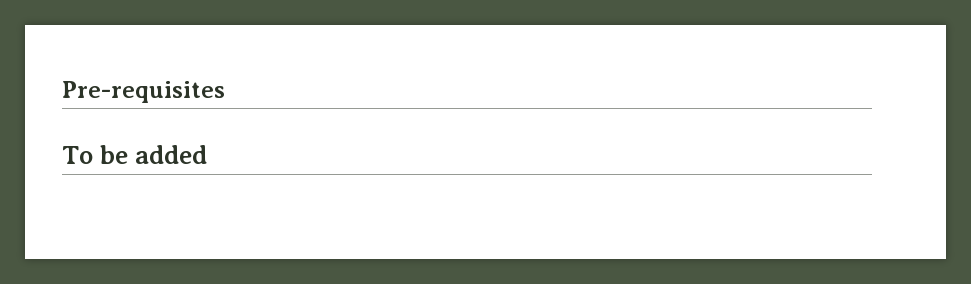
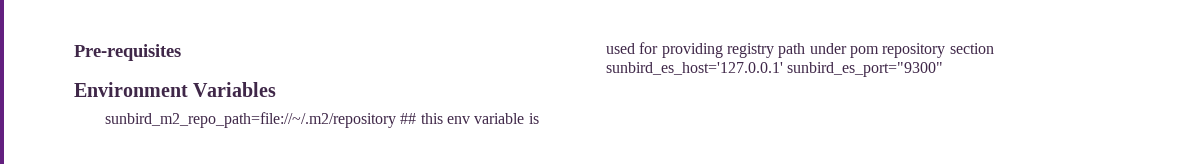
- To be added
+ Environment Variables
+ sunbird_m2_repo_path=file://~/.m2/repository ## this env variable is used for providing registry path under pom repository section sunbird_es_host='127.0.0.1' sunbird_es_port="9300"

